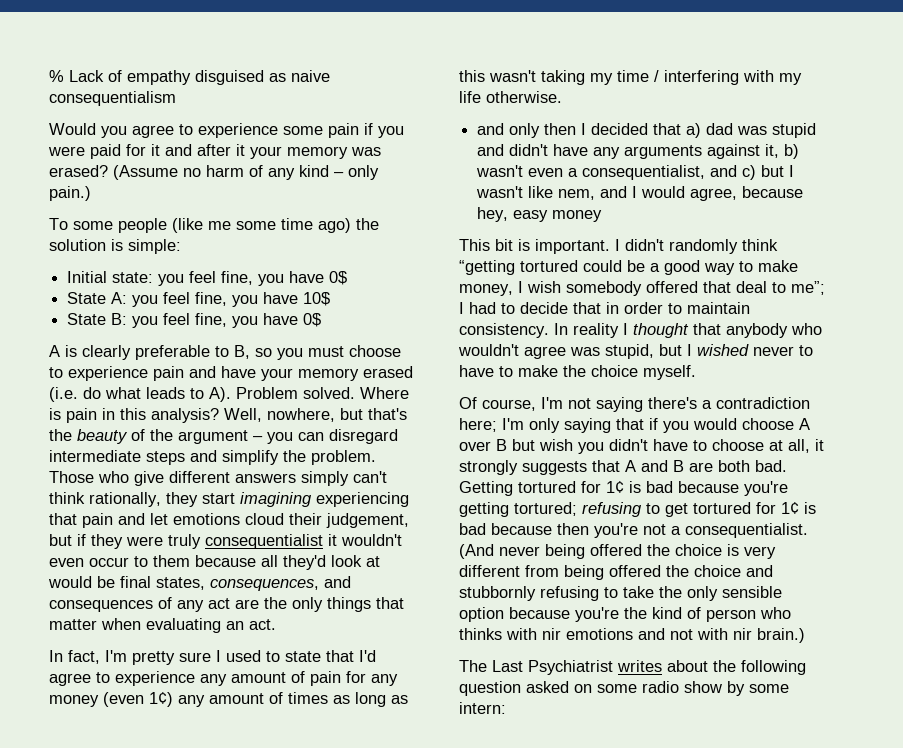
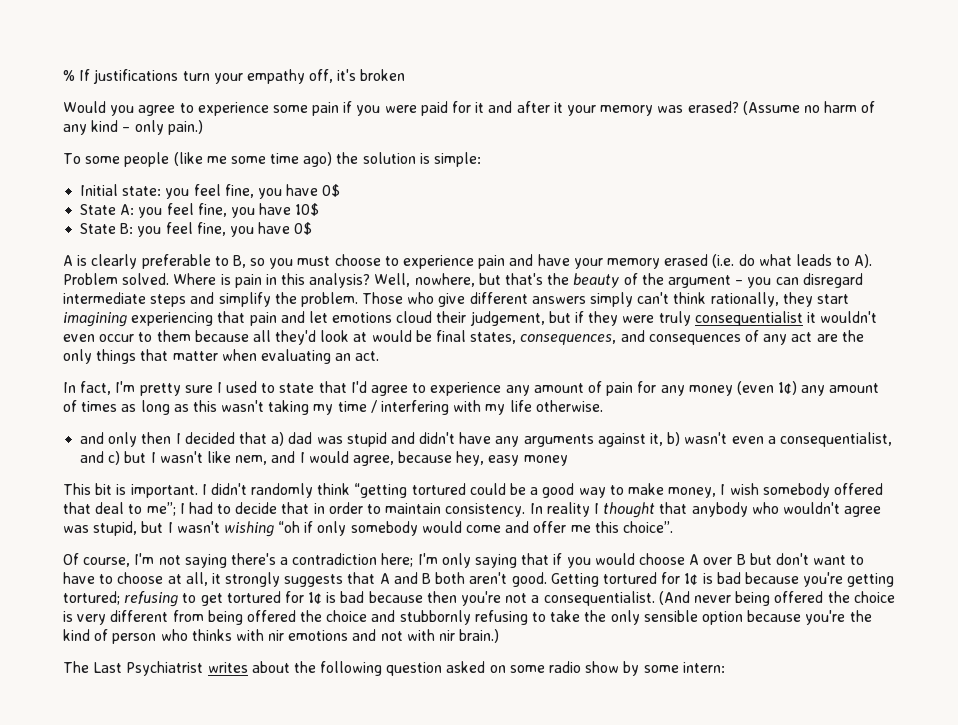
- % Lack of empathy disguised as naive consequentialism
+ % If justifications turn your empathy off, it's broken
- In reality I thought that anybody who wouldn't agree was stupid, but I wished never to have to make the choice myself.
+ In reality I thought that anybody who wouldn't agree was stupid, but I wasn't wishing “oh if only somebody would come and offer me this choice”.
- Of course, I'm not saying there's a contradiction here; I'm only saying that if you would choose A over B but wish you didn't have to choose at all, it strongly suggests that A and B are both bad.
+ Of course, I'm not saying there's a contradiction here; I'm only saying that if you would choose A over B but don't want to have to choose at all, it strongly suggests that A and B both aren't good.

